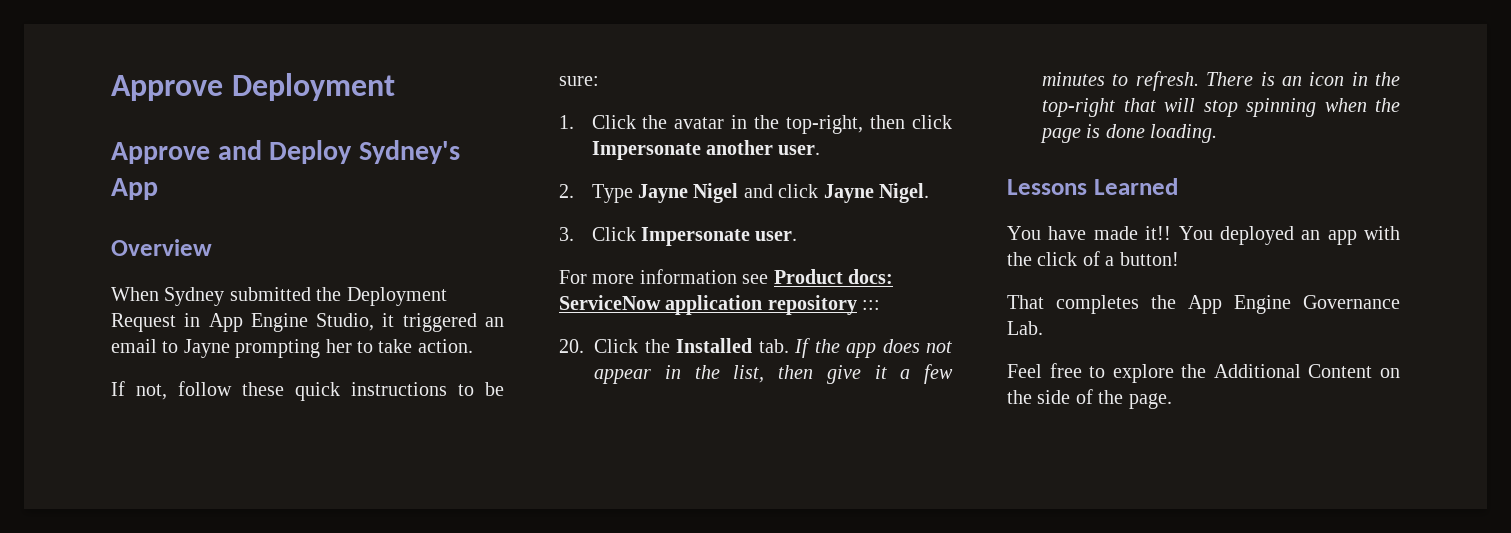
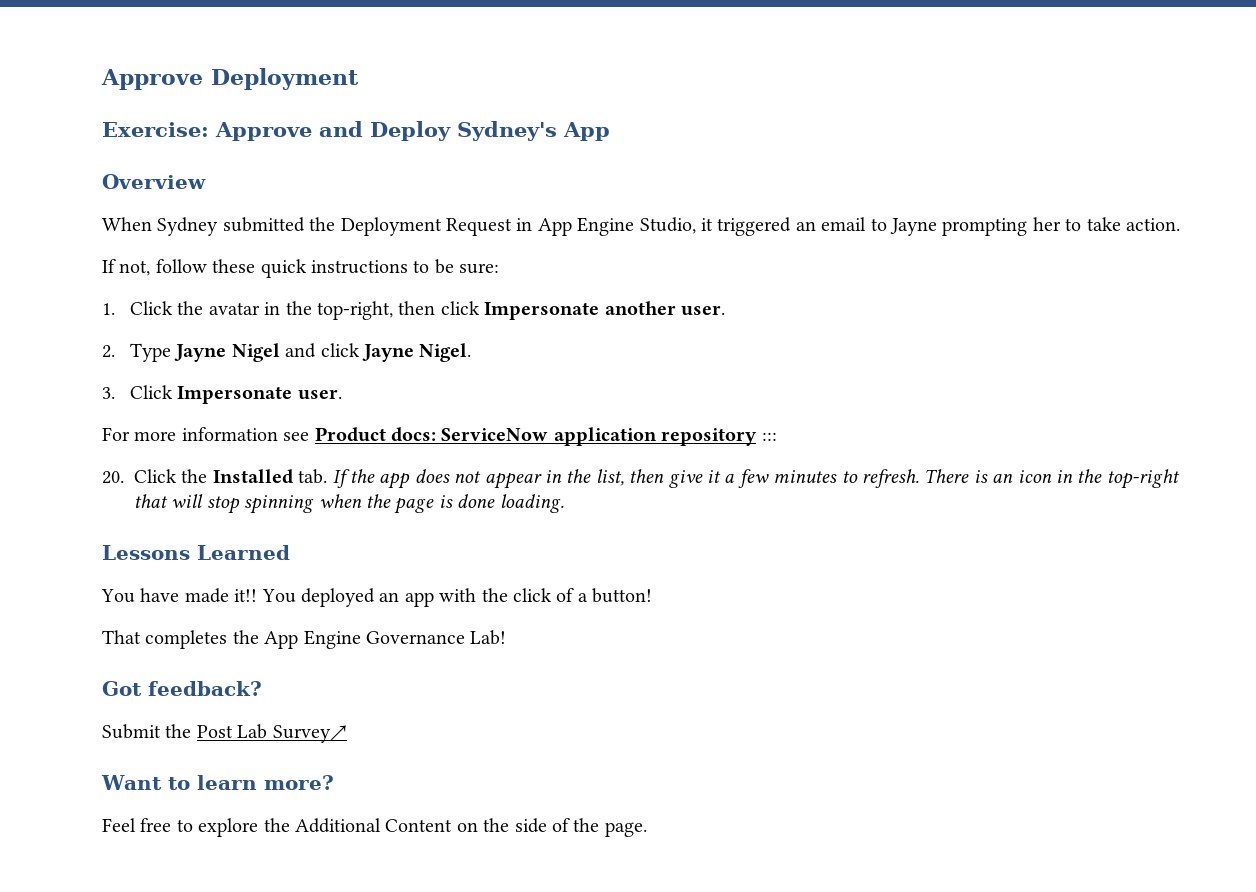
- Approve and Deploy Sydney's App
+ Exercise: Approve and Deploy Sydney's App
- That completes the App Engine Governance Lab.
+ That completes the App Engine Governance Lab!
+ Got feedback?
+ Submit the Post Lab Survey↗
+ Want to learn more?

